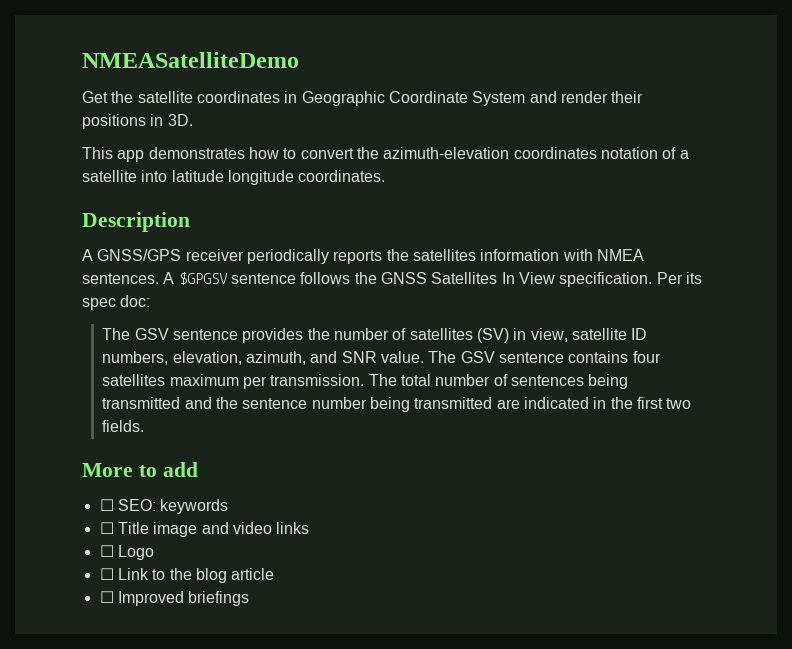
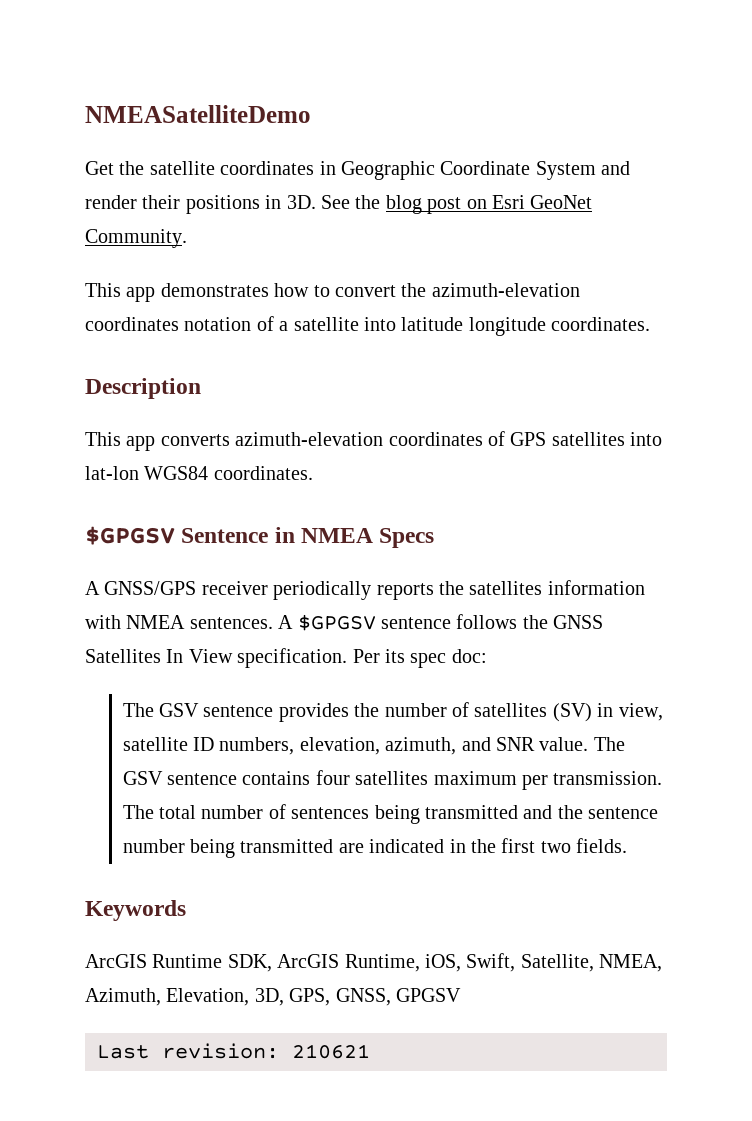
+ See the blog post on Esri GeoNet Community.
+ This app converts azimuth-elevation coordinates of GPS satellites into lat-lon WGS84 coordinates.
+ $GPGSV Sentence in NMEA Specs
- More to add
- ☐ SEO: keywords
- ☐ Title image and video links
- ☐ Logo
- ☐ Link to the blog article
- ☐ Improved briefings
+ Keywords
+ ArcGIS Runtime SDK, ArcGIS Runtime, iOS, Swift, Satellite, NMEA, Azimuth, Elevation, 3D, GPS, GNSS, GPGSV
+ Last revision: 210621

